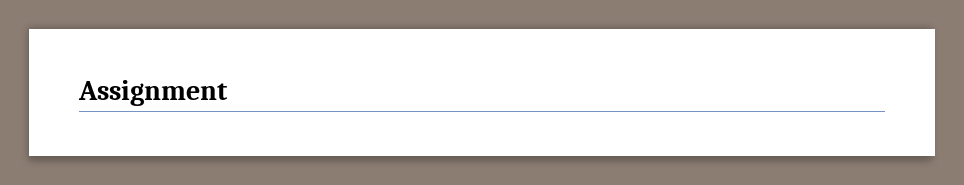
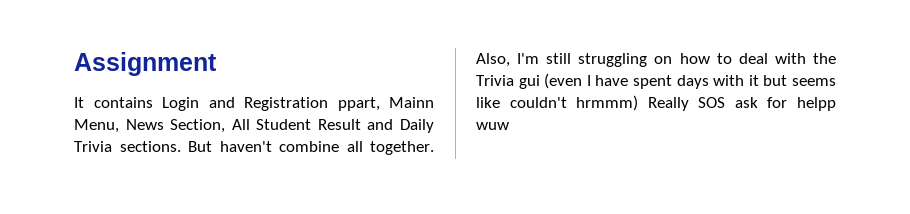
+ It contains Login and Registration ppart, Mainn Menu, News Section, All Student Result and Daily Trivia sections. But haven't combine all together. Also, I'm still struggling on how to deal with the Trivia gui (even I have spent days with it but seems like couldn't hrmmm) Really SOS ask for helpp wuw

